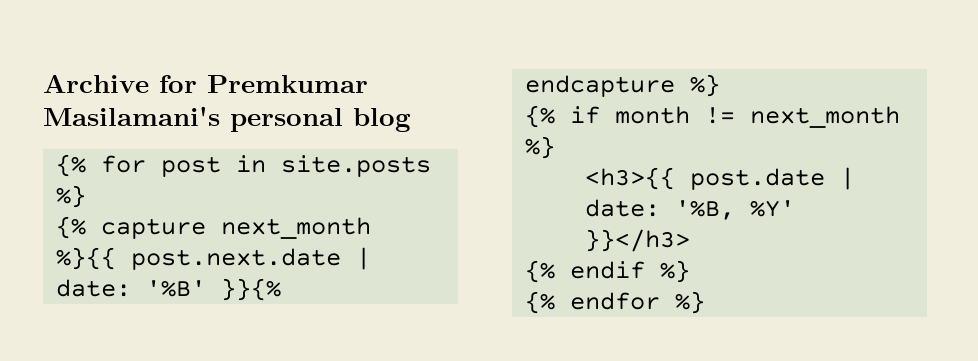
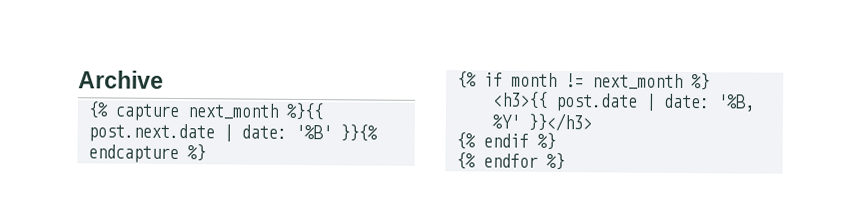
- Archive for Premkumar Masilamani's personal blog
- {% for post in site.posts %}
+ Archive

